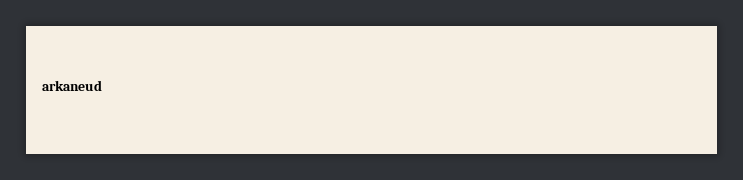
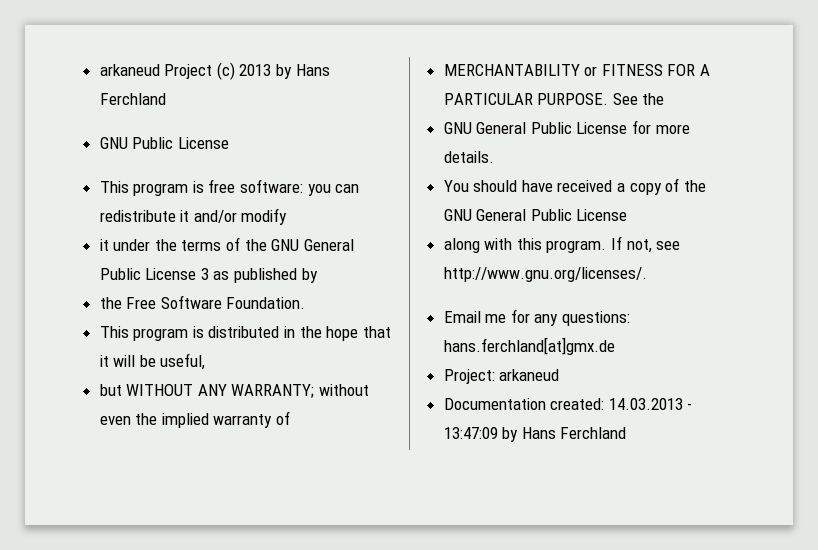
- arkaneud
+ arkaneud Project (c) 2013 by Hans Ferchland
+ GNU Public License
+ This program is free software: you can redistribute it and/or modify
+ it under the terms of the GNU General Public License 3 as published by
+ the Free Software Foundation.
+ This program is distributed in the hope that it will be useful,
+ but WITHOUT ANY WARRANTY; without even the implied warranty of
+ MERCHANTABILITY or FITNESS FOR A PARTICULAR PURPOSE. See the
+ GNU General Public License for more details.
+ You should have received a copy of the GNU General Public License
+ along with this program. If not, see http://www.gnu.org/licenses/.
+ Email me for any questions: hans.ferchland[at]gmx.de
+ Project: arkaneud
+ Documentation created: 14.03.2013 - 13:47:09 by Hans Ferchland

